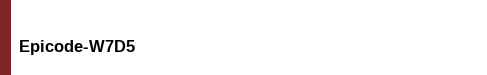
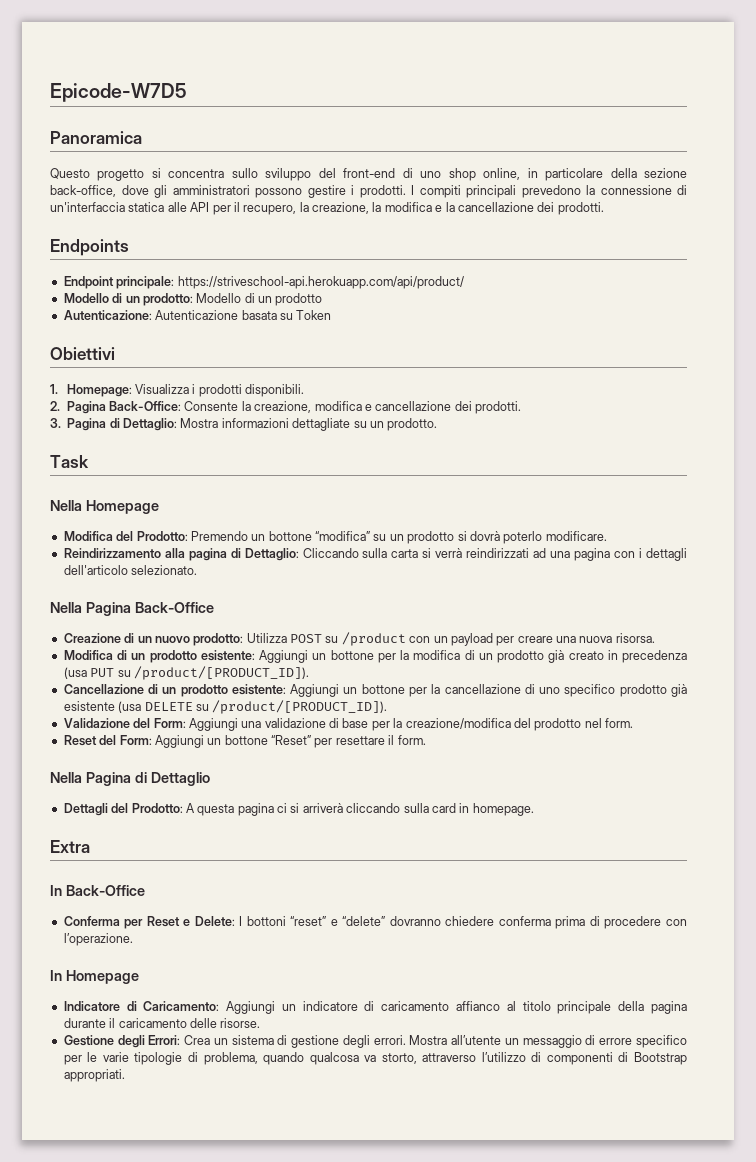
+ Panoramica
+ Questo progetto si concentra sullo sviluppo del front-end di uno shop online, in particolare della sezione back-office, dove gli amministratori possono gestire i prodotti. I compiti principali prevedono la connessione di un'interfaccia statica alle API per il recupero, la creazione, la modifica e la cancellazione dei prodotti.
+ Endpoints
+ Endpoint principale: https://striveschool-api.herokuapp.com/api/product/
+ Modello di un prodotto: Modello di un prodotto
+ Autenticazione: Autenticazione basata su Token
+ Obiettivi
+ 1. Homepage: Visualizza i prodotti disponibili.
+ 2. Pagina Back-Office: Consente la creazione, modifica e cancellazione dei prodotti.
+ 3. Pagina di Dettaglio: Mostra informazioni dettagliate su un prodotto.
+ Task
+ Nella Homepage
+ Modifica del Prodotto: Premendo un bottone “modifica” su un prodotto si dovrà poterlo modificare.
+ Reindirizzamento alla pagina di Dettaglio: Cliccando sulla carta si verrà reindirizzati ad una pagina con i dettagli dell'articolo selezionato.
+ Nella Pagina Back-Office
+ Creazione di un nuovo prodotto: Utilizza POST su /product con un payload per creare una nuova risorsa.
+ Modifica di un prodotto esistente: Aggiungi un bottone per la modifica di un prodotto già creato in precedenza (usa PUT su /product/[PRODUCT_ID]).
+ Cancellazione di un prodotto esistente: Aggiungi un bottone per la cancellazione di uno specifico prodotto già esistente (usa DELETE su /product/[PRODUCT_ID]).
+ Validazione del Form: Aggiungi una validazione di base per la creazione/modifica del prodotto nel form.
+ Reset del Form: Aggiungi un bottone “Reset” per resettare il form.
+ Nella Pagina di Dettaglio
+ Dettagli del Prodotto: A questa pagina ci si arriverà cliccando sulla card in homepage.
+ Extra
+ In Back-Office
+ Conferma per Reset e Delete: I bottoni “reset” e “delete” dovranno chiedere conferma prima di procedere con l’operazione.
+ In Homepage
+ Indicatore di Caricamento: Aggiungi un indicatore di caricamento affianco al titolo principale della pagina durante il caricamento delle risorse.
+ Gestione degli Errori: Crea un sistema di gestione degli errori. Mostra all’utente un messaggio di errore specifico per le varie tipologie di problema, quando qualcosa va storto, attraverso l’utilizzo di componenti di Bootstrap appropriati.

